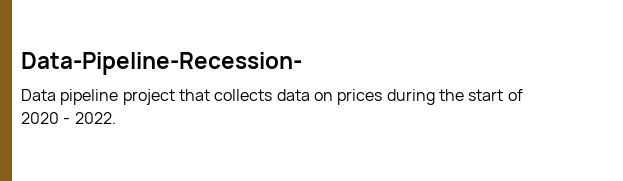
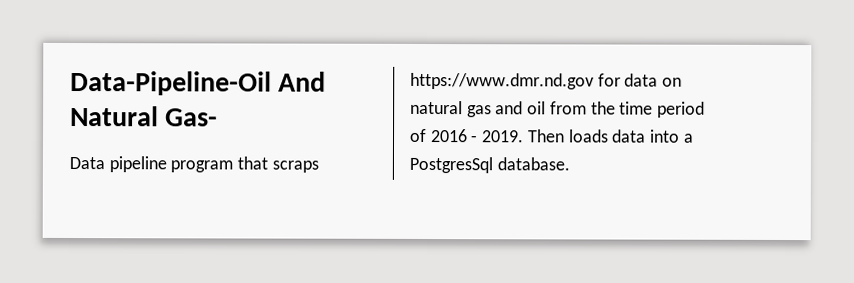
- Data-Pipeline-Recession-
- Data pipeline project that collects data on prices during the start of 2020 - 2022.
+ Data-Pipeline-Oil And Natural Gas-
+ Data pipeline program that scraps https://www.dmr.nd.gov for data on natural gas and oil from the time period of 2016 - 2019. Then loads data into a PostgresSql database.

